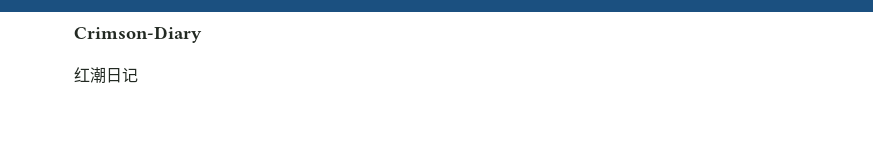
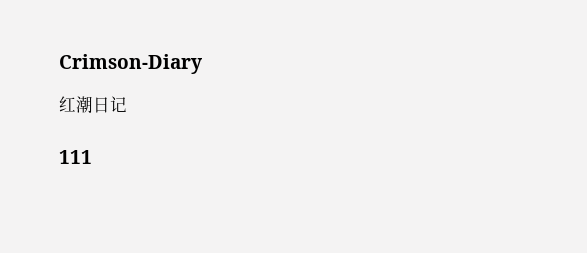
+ 111

